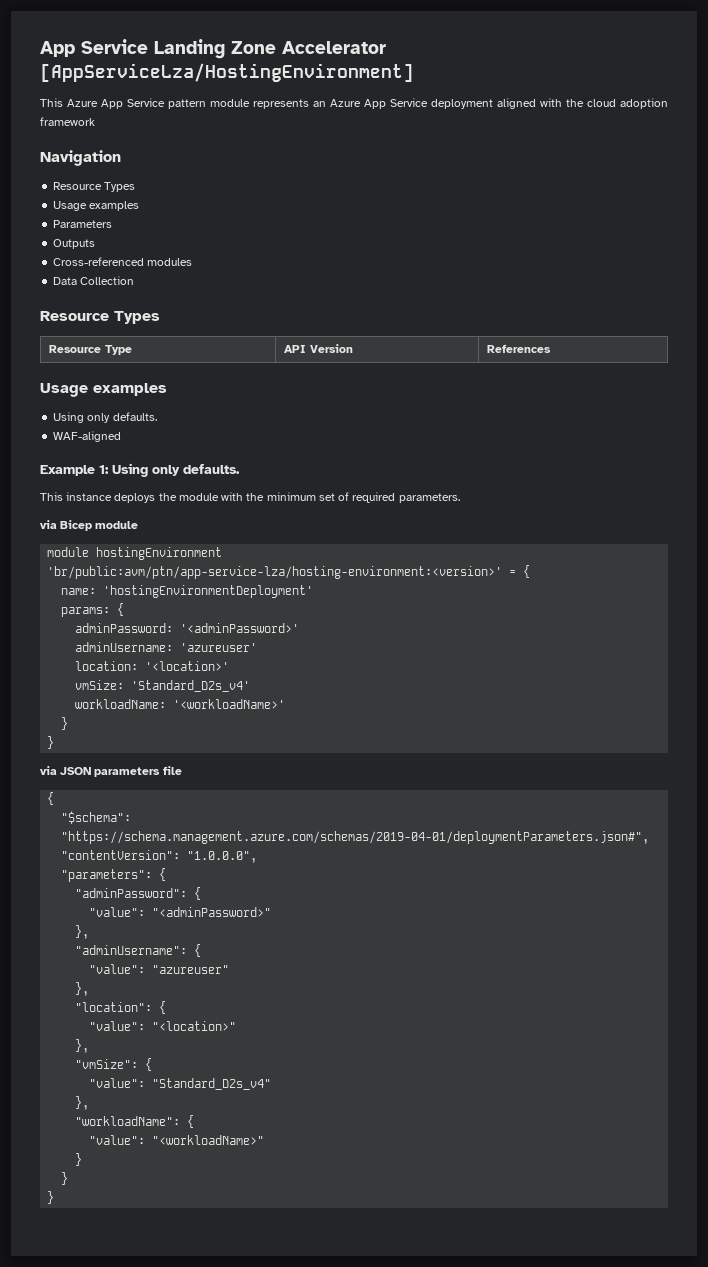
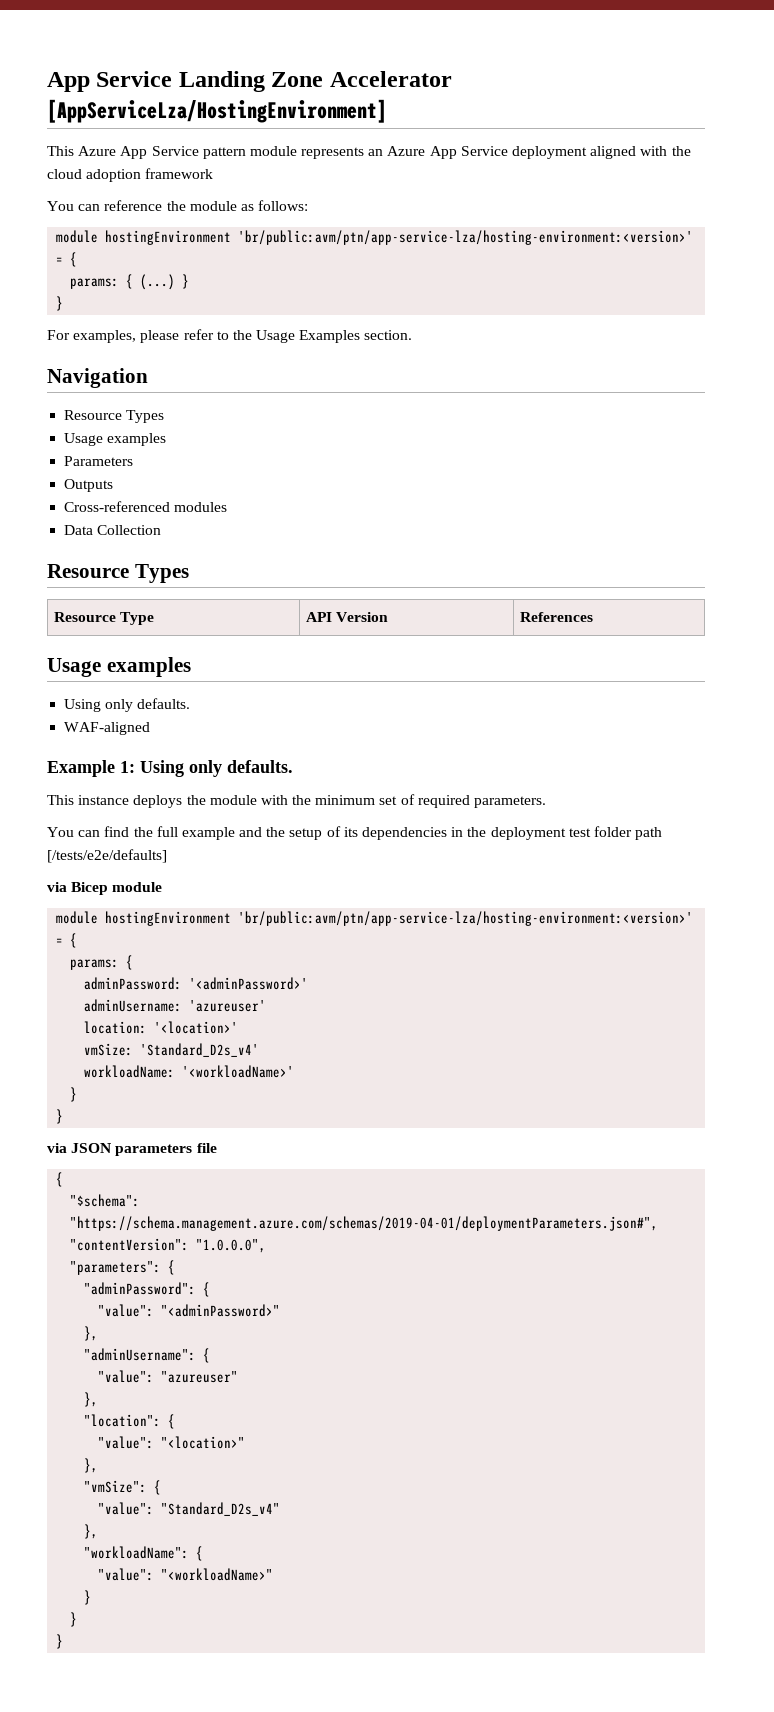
+ You can reference the module as follows:
+ module hostingEnvironment 'br/public:avm/ptn/app-service-lza/hosting-environment:<version>' = {
+ params: { (...) }
+ }
+ For examples, please refer to the Usage Examples section.
+ You can find the full example and the setup of its dependencies in the deployment test folder path [/tests/e2e/defaults]
- name: 'hostingEnvironmentDeployment'

